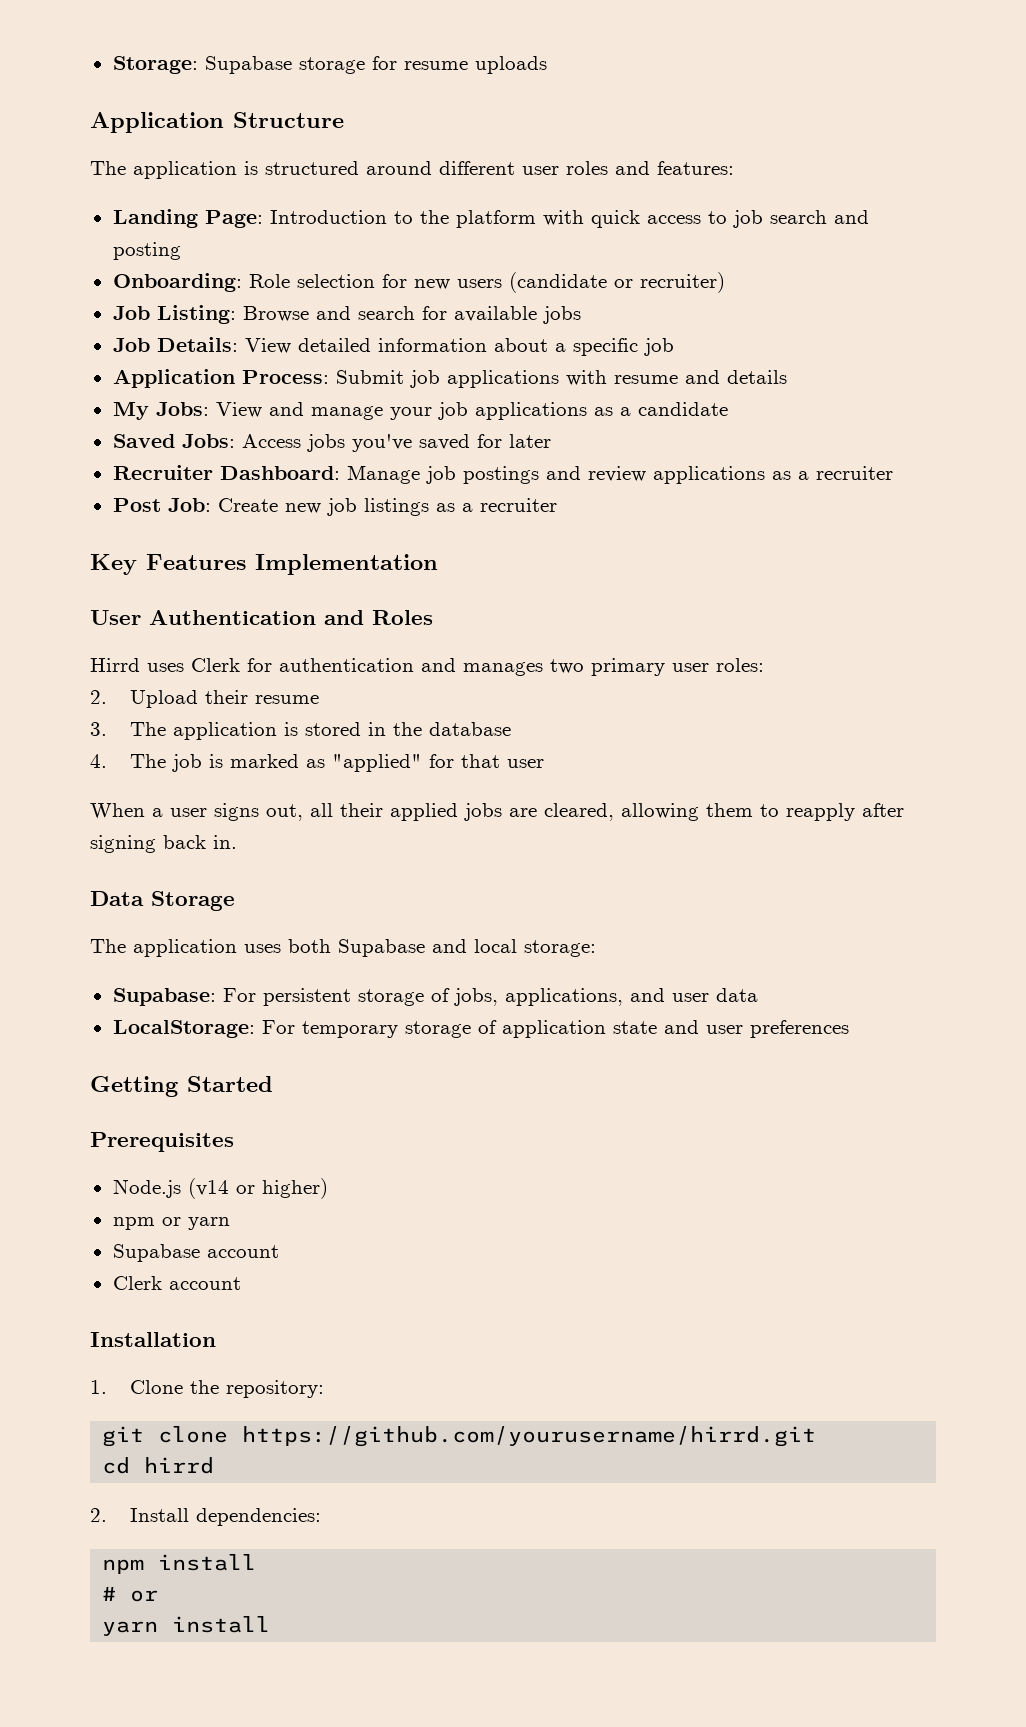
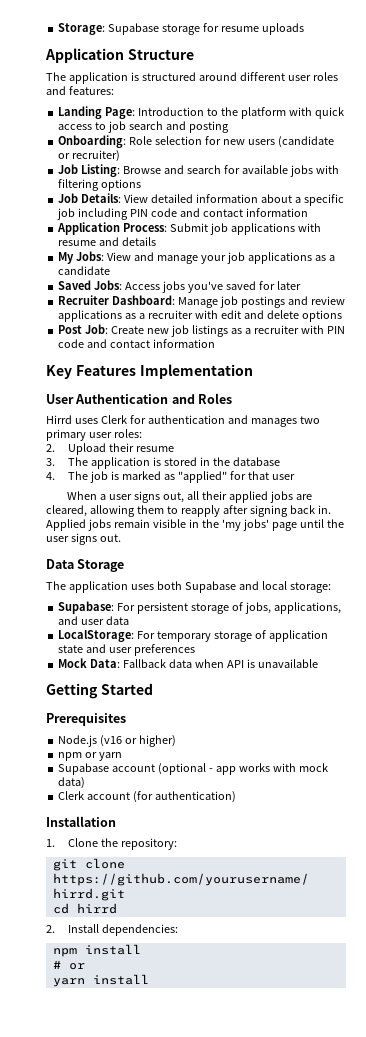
- Job Listing: Browse and search for available jobs
+ Job Listing: Browse and search for available jobs with filtering options
- Job Details: View detailed information about a specific job
+ Job Details: View detailed information about a specific job including PIN code and contact information
- Recruiter Dashboard: Manage job postings and review applications as a recruiter
+ Recruiter Dashboard: Manage job postings and review applications as a recruiter with edit and delete options
- Post Job: Create new job listings as a recruiter
+ Post Job: Create new job listings as a recruiter with PIN code and contact information
+ Applied jobs remain visible in the 'my jobs' page until the user signs out.
+ Mock Data: Fallback data when API is unavailable
- Node.js (v14 or higher)
+ Node.js (v16 or higher)
- Supabase account
+ Supabase account (optional - app works with mock data)
- Clerk account
+ Clerk account (for authentication)

